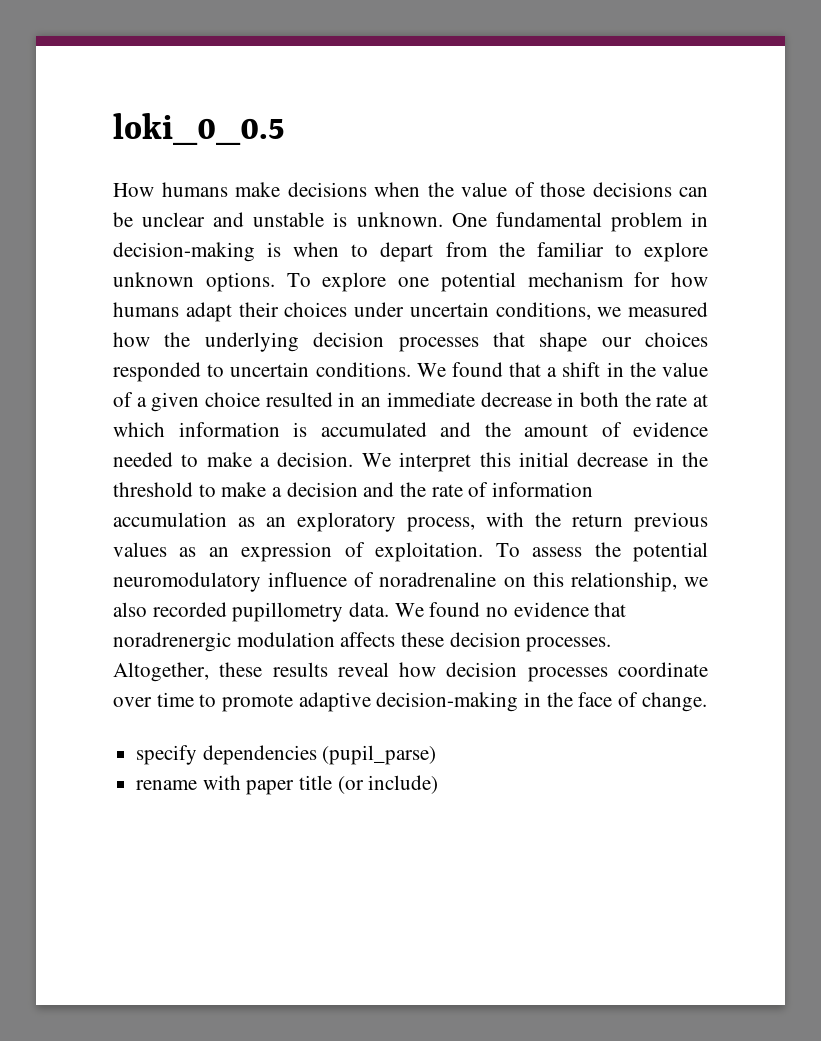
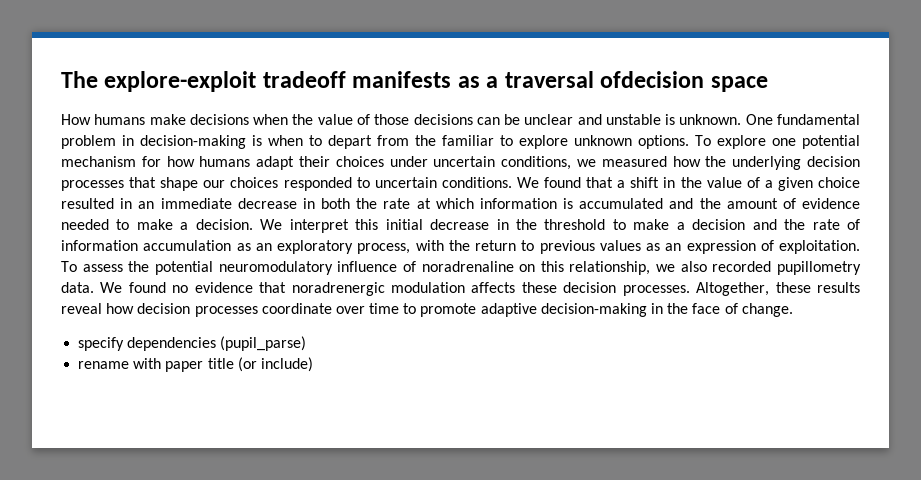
- loki_0_0.5
+ The explore-exploit tradeoff manifests as a traversal ofdecision space
- We interpret this initial decrease in the threshold to make a decision and the rate of information accumulation as an exploratory process, with the return previous values as an expression of exploitation.
+ We interpret this initial decrease in the threshold to make a decision and the rate of information accumulation as an exploratory process, with the return to previous values as an expression of exploitation.

